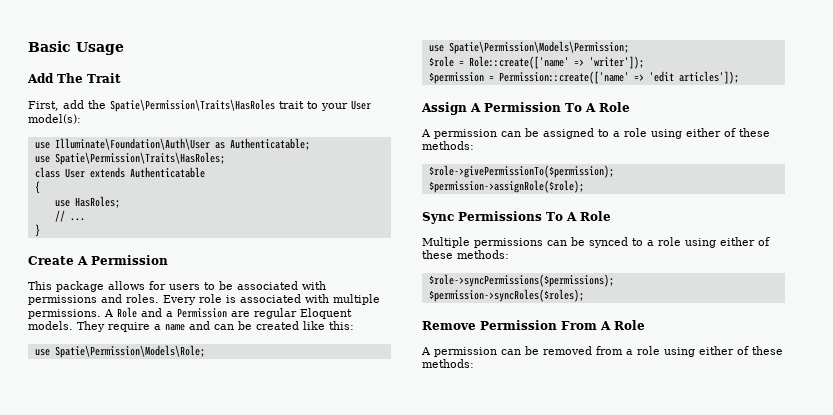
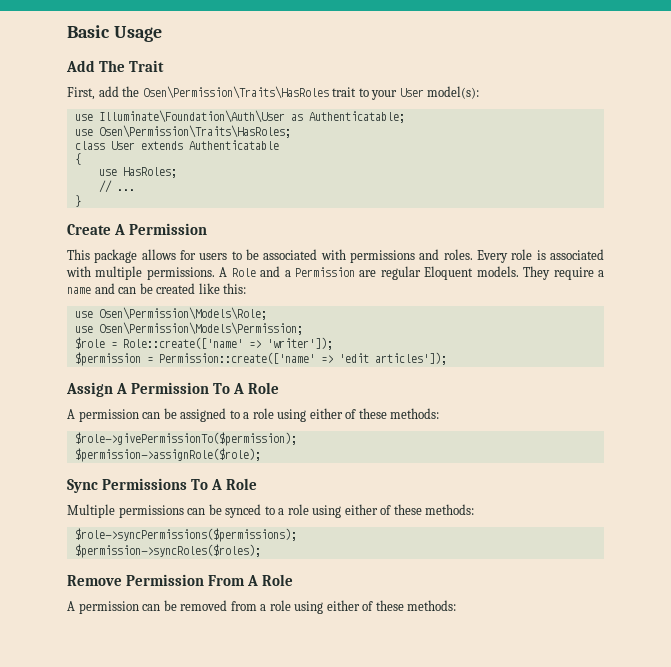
- First, add the Spatie\Permission\Traits\HasRoles trait to your User model(s):
+ First, add the Osen\Permission\Traits\HasRoles trait to your User model(s):
- use Spatie\Permission\Traits\HasRoles;
+ use Osen\Permission\Traits\HasRoles;
- use Spatie\Permission\Models\Role;
- use Spatie\Permission\Models\Permission;
+ use Osen\Permission\Models\Role;
+ use Osen\Permission\Models\Permission;

